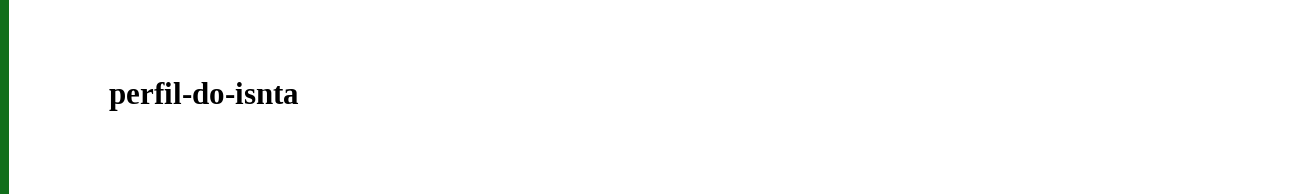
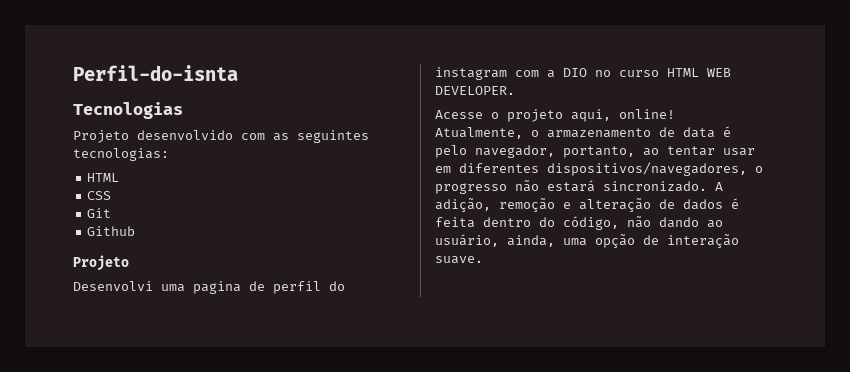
- perfil-do-isnta
+ Perfil-do-isnta
+ Tecnologias
+ Projeto desenvolvido com as seguintes tecnologias:
+ HTML
+ CSS
+ Git
+ Github
+ Projeto
+ Desenvolvi uma pagina de perfil do instagram com a DIO no curso HTML WEB DEVELOPER.
+ Acesse o projeto aqui, online! Atualmente, o armazenamento de data é pelo navegador, portanto, ao tentar usar em diferentes dispositivos/navegadores, o progresso não estará sincronizado. A adição, remoção e alteração de dados é feita dentro do código, não dando ao usuário, ainda, uma opção de interação suave.

